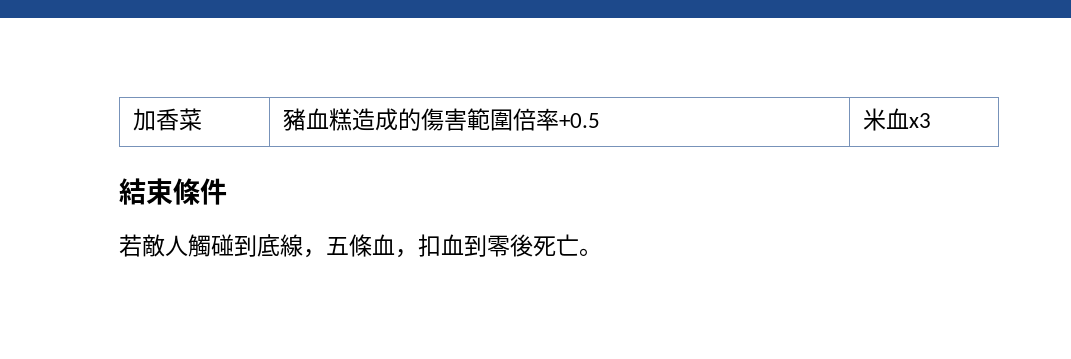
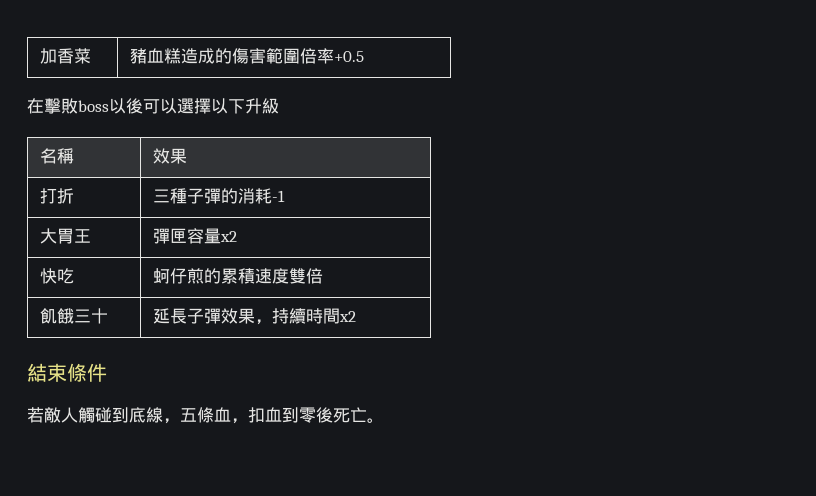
- 加香菜 | 豬血糕造成的傷害範圍倍率+0.5 | 米血x3
+ 加香菜 | 豬血糕造成的傷害範圍倍率+0.5
+ 在擊敗boss以後可以選擇以下升級
+ 名稱 | 效果
+ 打折 | 三種子彈的消耗-1
+ 大胃王 | 彈匣容量x2
+ 快吃 | 蚵仔煎的累積速度雙倍
+ 飢餓三十 | 延長子彈效果，持續時間x2

